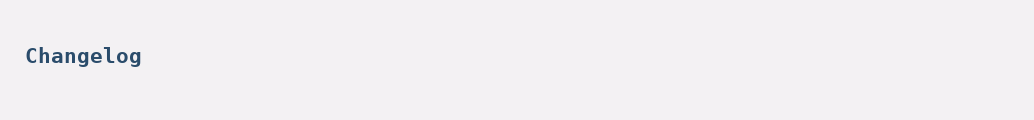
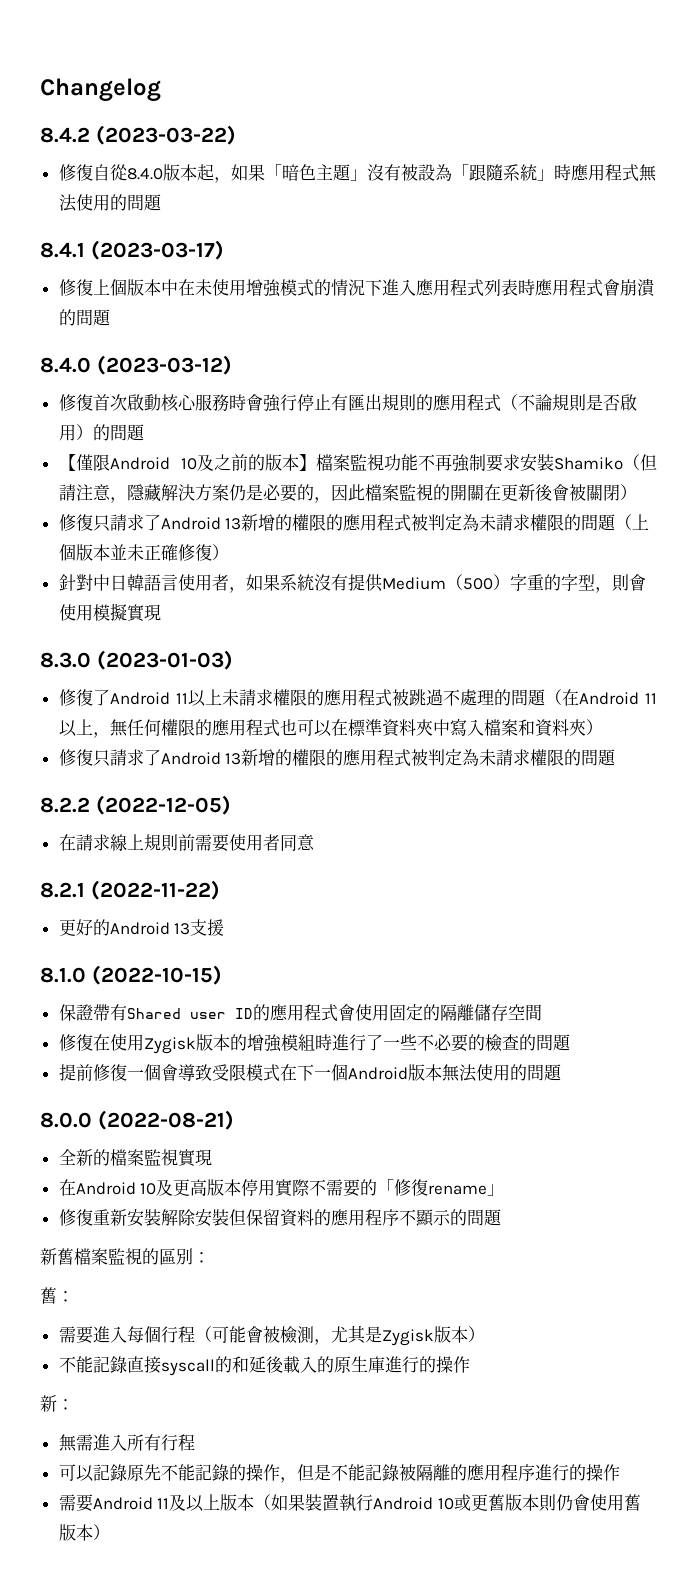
+ 8.4.2 (2023-03-22)
+ 修復自從8.4.0版本起，如果「暗色主題」沒有被設為「跟隨系統」時應用程式無法使用的問題
+ 8.4.1 (2023-03-17)
+ 修復上個版本中在未使用增強模式的情況下進入應用程式列表時應用程式會崩潰的問題
+ 8.4.0 (2023-03-12)
+ 修復首次啟動核心服務時會強行停止有匯出規則的應用程式（不論規則是否啟用）的問題
+ 【僅限Android 10及之前的版本】檔案監視功能不再強制要求安裝Shamiko（但請注意，隱藏解決方案仍是必要的，因此檔案監視的開關在更新後會被關閉）
+ 修復只請求了Android 13新增的權限的應用程式被判定為未請求權限的問題（上個版本並未正確修復）
+ 針對中日韓語言使用者，如果系統沒有提供Medium（500）字重的字型，則會使用模擬實現
+ 8.3.0 (2023-01-03)
+ 修復了Android 11以上未請求權限的應用程式被跳過不處理的問題（在Android 11以上，無任何權限的應用程式也可以在標準資料夾中寫入檔案和資料夾）
+ 修復只請求了Android 13新增的權限的應用程式被判定為未請求權限的問題
+ 8.2.2 (2022-12-05)
+ 在請求線上規則前需要使用者同意
+ 8.2.1 (2022-11-22)
+ 更好的Android 13支援
+ 8.1.0 (2022-10-15)
+ 保證帶有Shared user ID的應用程式會使用固定的隔離儲存空間
+ 修復在使用Zygisk版本的增強模組時進行了一些不必要的檢查的問題
+ 提前修復一個會導致受限模式在下一個Android版本無法使用的問題
+ 8.0.0 (2022-08-21)
+ 全新的檔案監視實現
+ 在Android 10及更高版本停用實際不需要的「修復rename」
+ 修復重新安裝解除安裝但保留資料的應用程序不顯示的問題
+ 新舊檔案監視的區別：
+ 舊：
+ 需要進入每個行程（可能會被檢測，尤其是Zygisk版本）
+ 不能記錄直接syscall的和延後載入的原生庫進行的操作
+ 新：
+ 無需進入所有行程
+ 可以記錄原先不能記錄的操作，但是不能記錄被隔離的應用程序進行的操作
+ 需要Android 11及以上版本（如果裝置執行Android 10或更舊版本則仍會使用舊版本）

